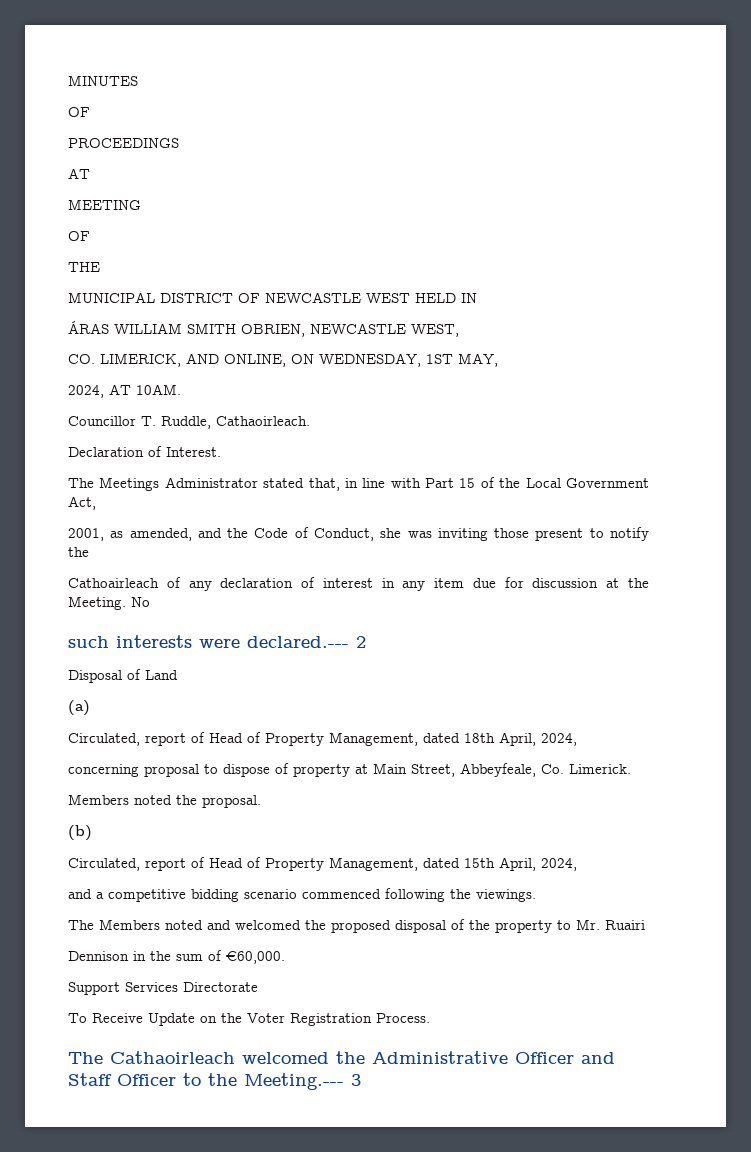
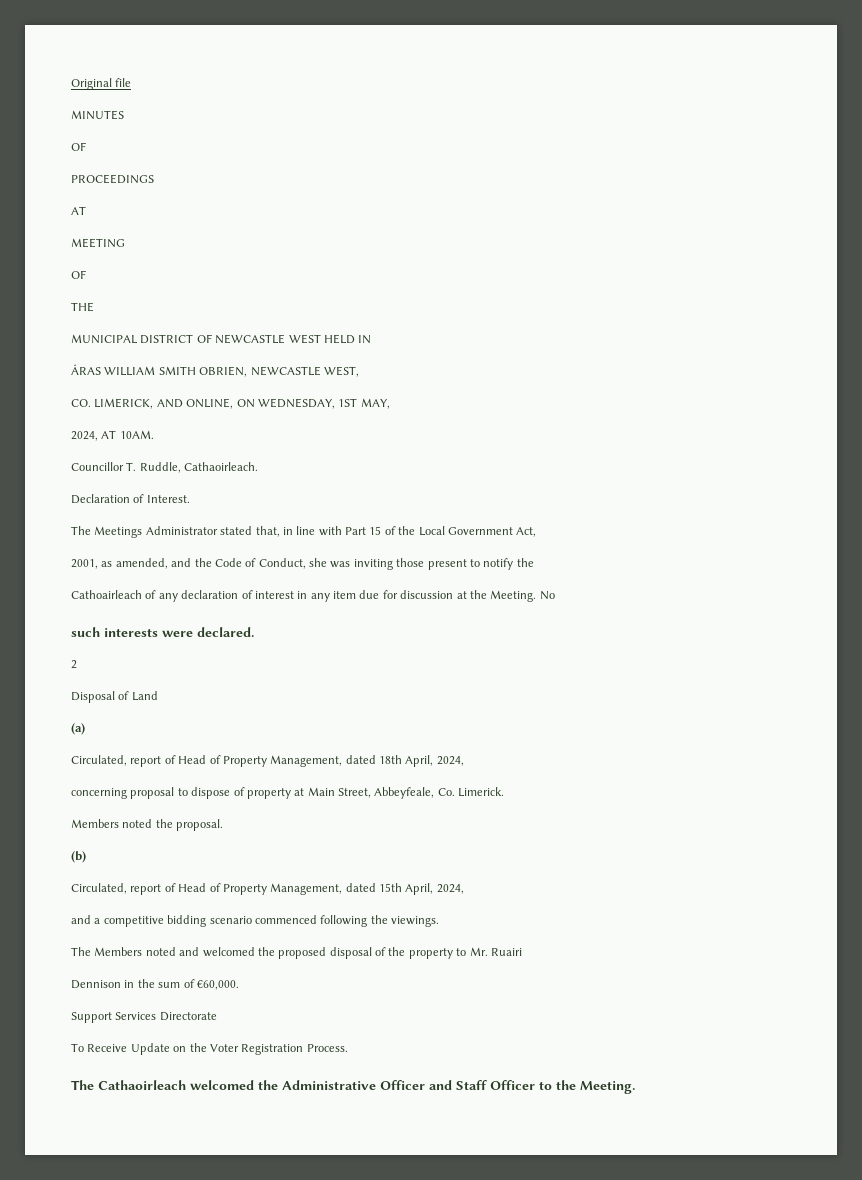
+ Original file
- such interests were declared.--- 2
+ such interests were declared.
+ 2
- The Cathaoirleach welcomed the Administrative Officer and Staff Officer to the Meeting.--- 3
+ The Cathaoirleach welcomed the Administrative Officer and Staff Officer to the Meeting.

